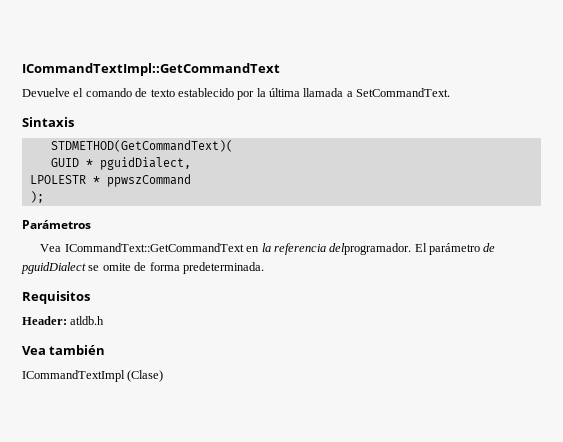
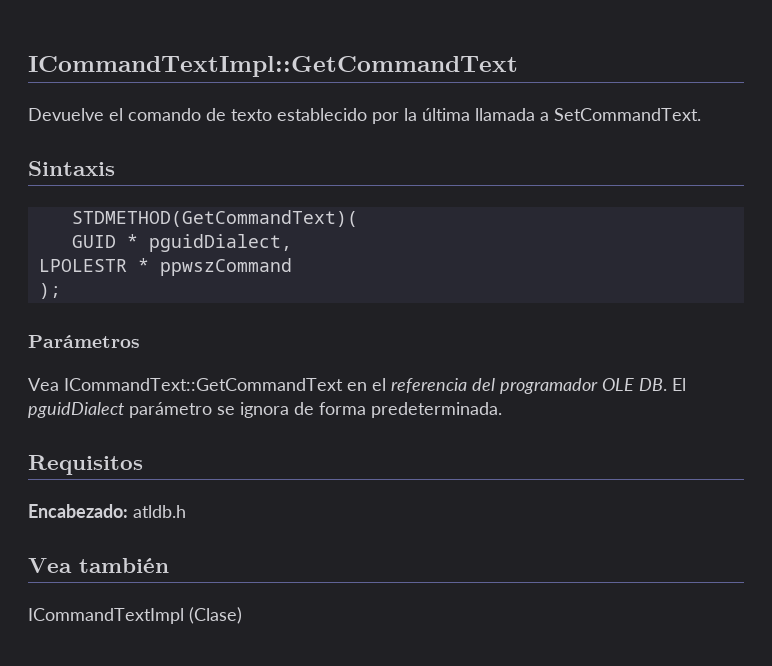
- Vea ICommandText::GetCommandText en la referencia delprogramador. El parámetro de pguidDialect se omite de forma predeterminada.
+ Vea ICommandText::GetCommandText en el referencia del programador OLE DB. El pguidDialect parámetro se ignora de forma predeterminada.
- Header: atldb.h
+ Encabezado: atldb.h

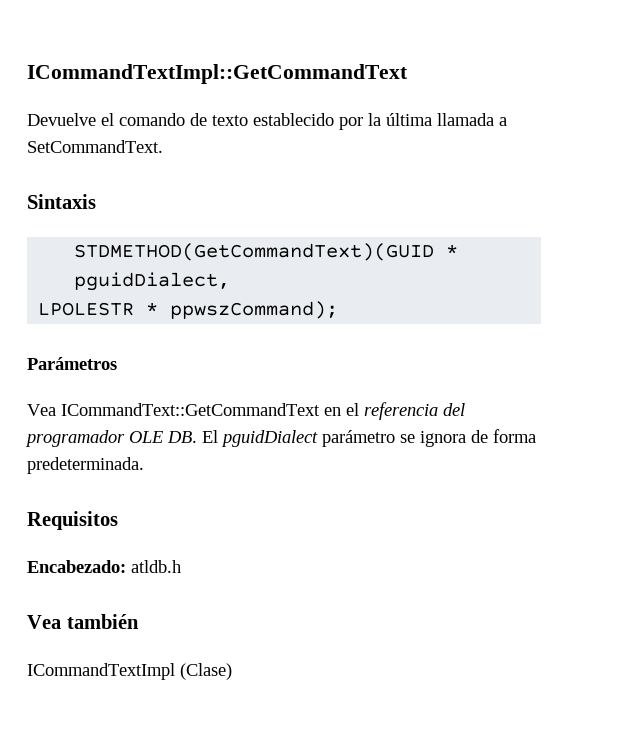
- STDMETHOD(GetCommandText)(
- GUID * pguidDialect,
+ STDMETHOD(GetCommandText)(GUID * pguidDialect,
- LPOLESTR * ppwszCommand
- );
+ LPOLESTR * ppwszCommand);

